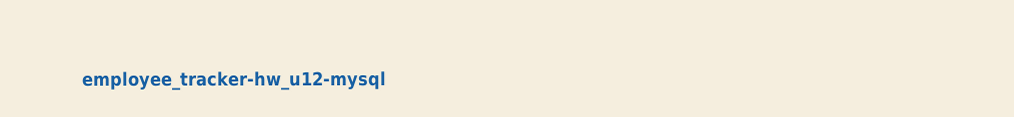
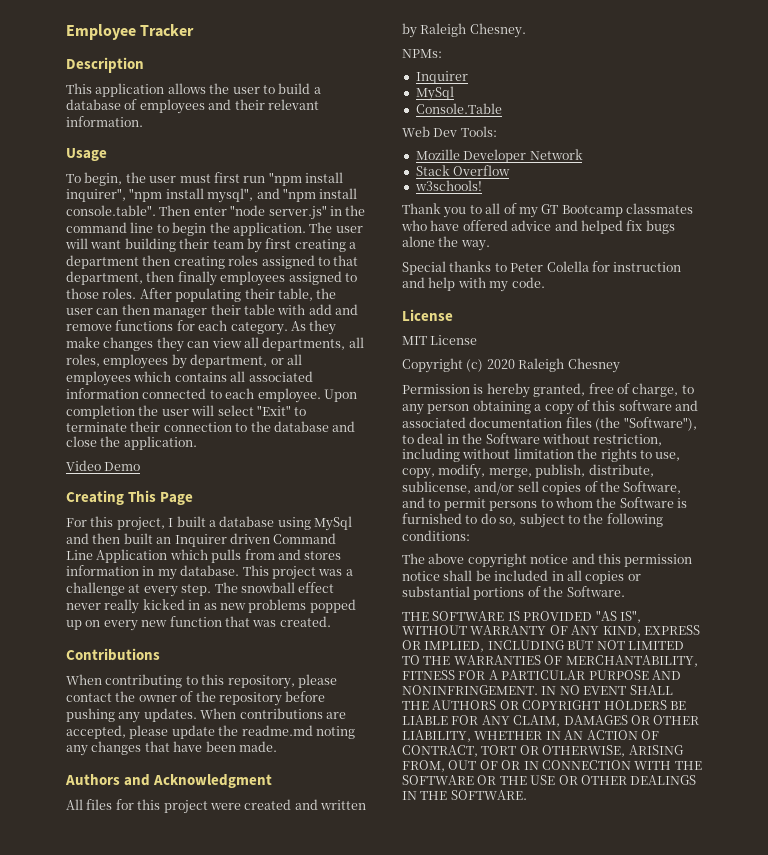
- employee_tracker-hw_u12-mysql
+ Employee Tracker
+ Description
+ This application allows the user to build a database of employees and their relevant information.
+ Usage
+ To begin, the user must first run "npm install inquirer", "npm install mysql", and "npm install console.table". Then enter "node server.js" in the command line to begin the application. The user will want building their team by first creating a department then creating roles assigned to that department, then finally employees assigned to those roles. After populating their table, the user can then manager their table with add and remove functions for each category. As they make changes they can view all departments, all roles, employees by department, or all employees which contains all associated information connected to each employee. Upon completion the user will select "Exit" to terminate their connection to the database and close the application.
+ Video Demo
+ Creating This Page
+ For this project, I built a database using MySql and then built an Inquirer driven Command Line Application which pulls from and stores information in my database. This project was a challenge at every step. The snowball effect never really kicked in as new problems popped up on every new function that was created.
+ Contributions
+ When contributing to this repository, please contact the owner of the repository before pushing any updates. When contributions are accepted, please update the readme.md noting any changes that have been made.
+ Authors and Acknowledgment
+ All files for this project were created and written by Raleigh Chesney.
+ NPMs:
+ Inquirer
+ MySql
+ Console.Table
+ Web Dev Tools:
+ Mozille Developer Network
+ Stack Overflow
+ w3schools!
+ Thank you to all of my GT Bootcamp classmates who have offered advice and helped fix bugs alone the way.
+ Special thanks to Peter Colella for instruction and help with my code.
+ License
+ MIT License
+ Copyright (c) 2020 Raleigh Chesney
+ Permission is hereby granted, free of charge, to any person obtaining a copy of this software and associated documentation files (the "Software"), to deal in the Software without restriction, including without limitation the rights to use, copy, modify, merge, publish, distribute, sublicense, and/or sell copies of the Software, and to permit persons to whom the Software is furnished to do so, subject to the following conditions:
+ The above copyright notice and this permission notice shall be included in all copies or substantial portions of the Software.
+ THE SOFTWARE IS PROVIDED "AS IS", WITHOUT WARRANTY OF ANY KIND, EXPRESS OR IMPLIED, INCLUDING BUT NOT LIMITED TO THE WARRANTIES OF MERCHANTABILITY, FITNESS FOR A PARTICULAR PURPOSE AND NONINFRINGEMENT. IN NO EVENT SHALL THE AUTHORS OR COPYRIGHT HOLDERS BE LIABLE FOR ANY CLAIM, DAMAGES OR OTHER LIABILITY, WHETHER IN AN ACTION OF CONTRACT, TORT OR OTHERWISE, ARISING FROM, OUT OF OR IN CONNECTION WITH THE SOFTWARE OR THE USE OR OTHER DEALINGS IN THE SOFTWARE.

